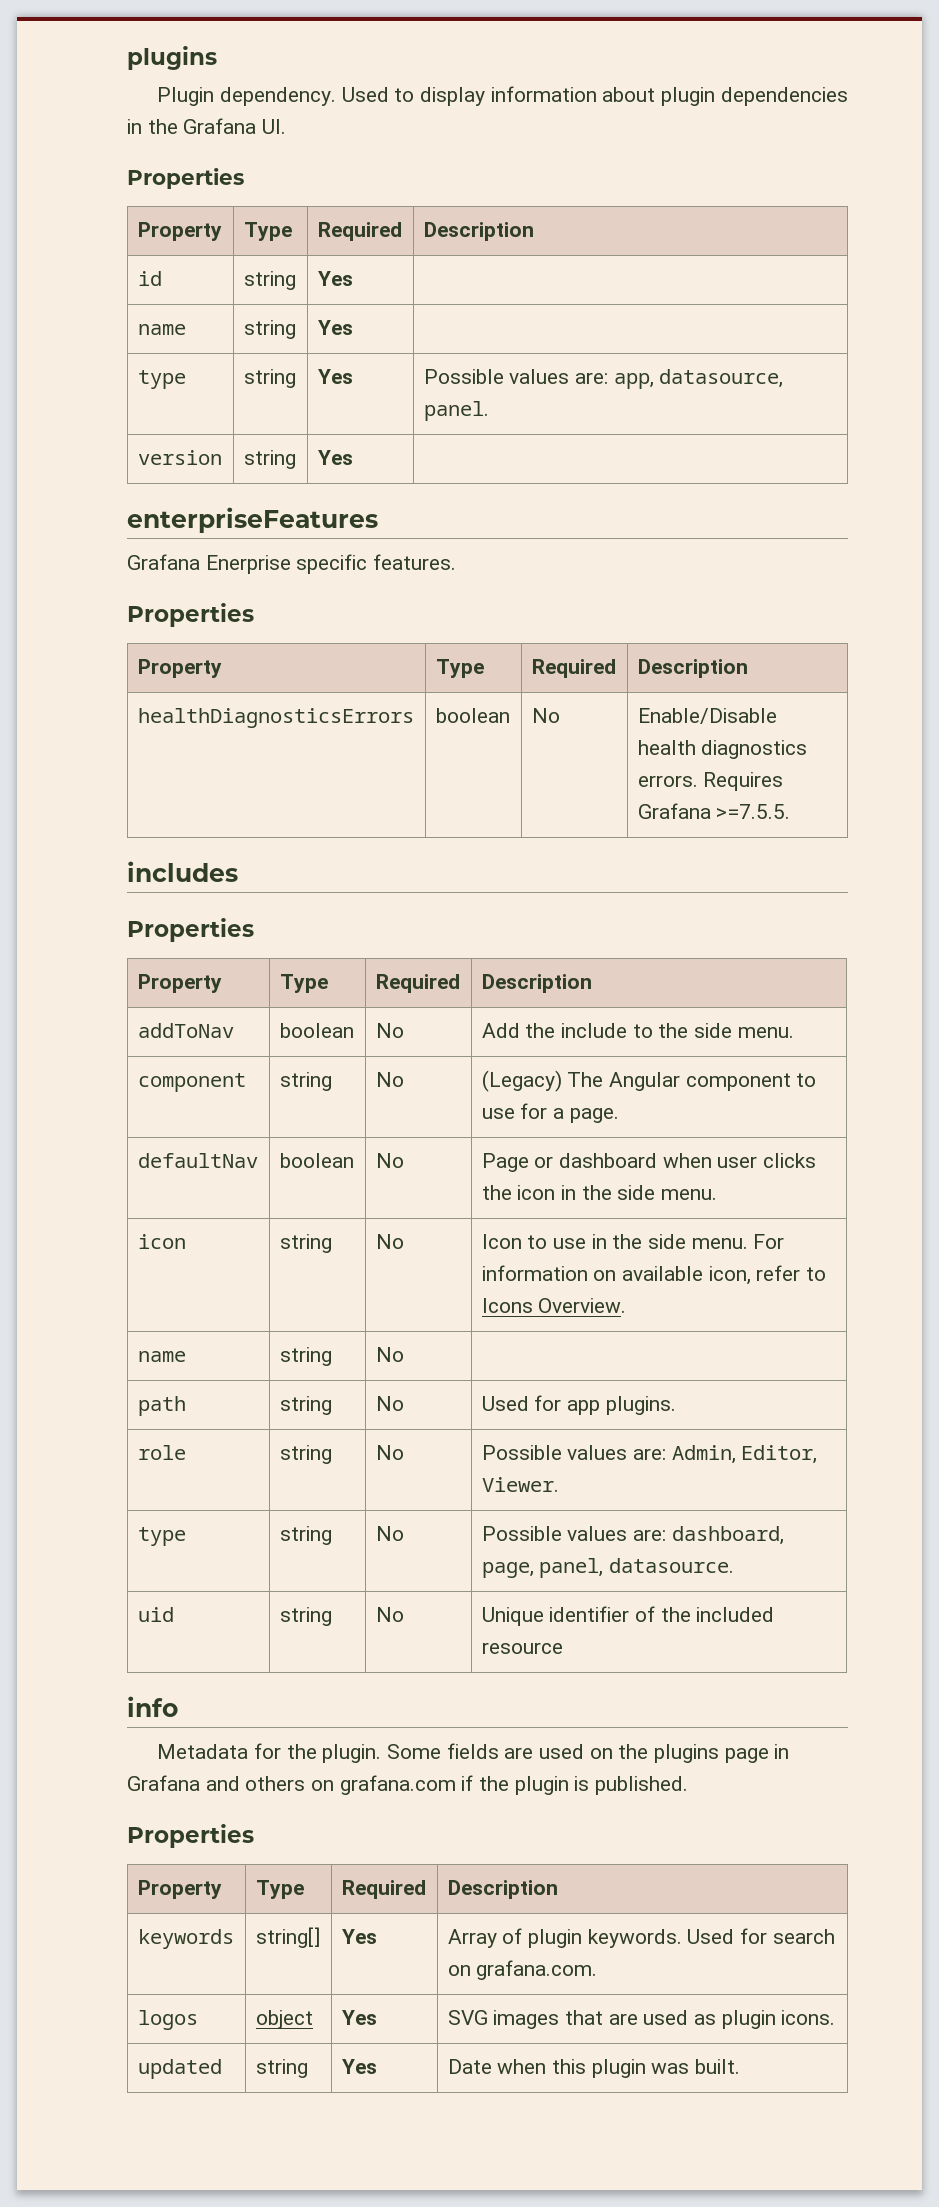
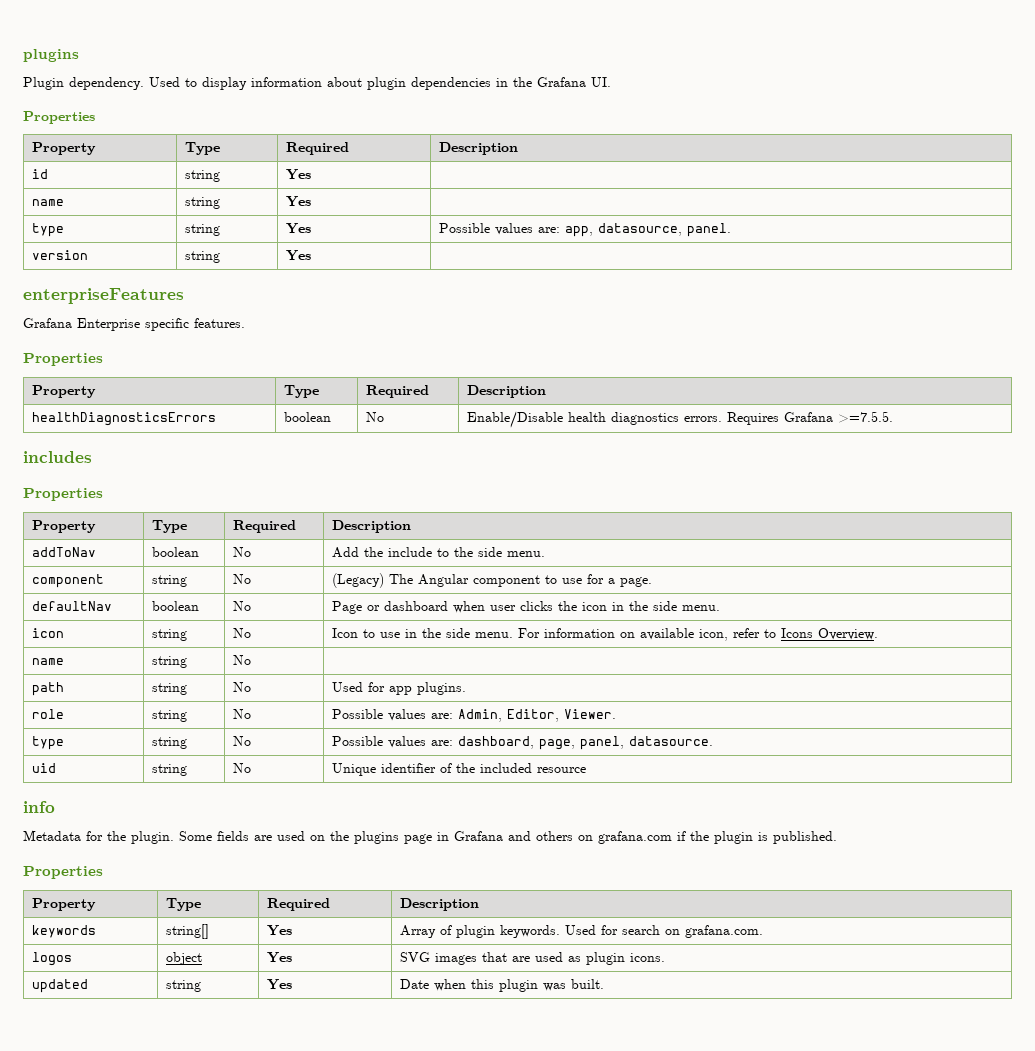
- Grafana Enerprise specific features.
+ Grafana Enterprise specific features.

